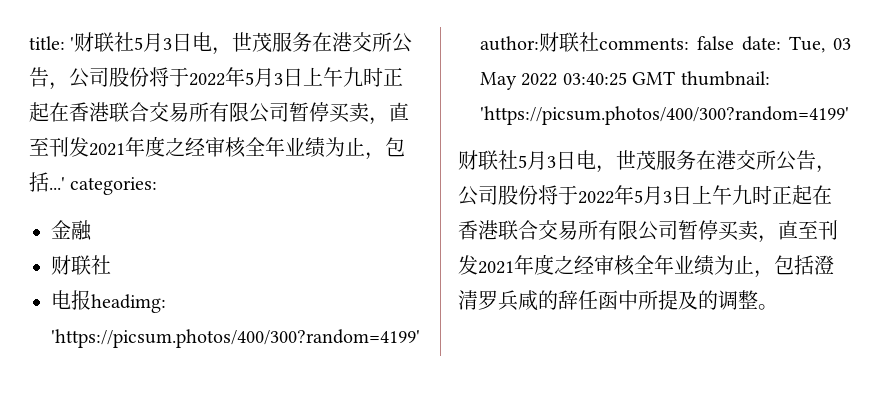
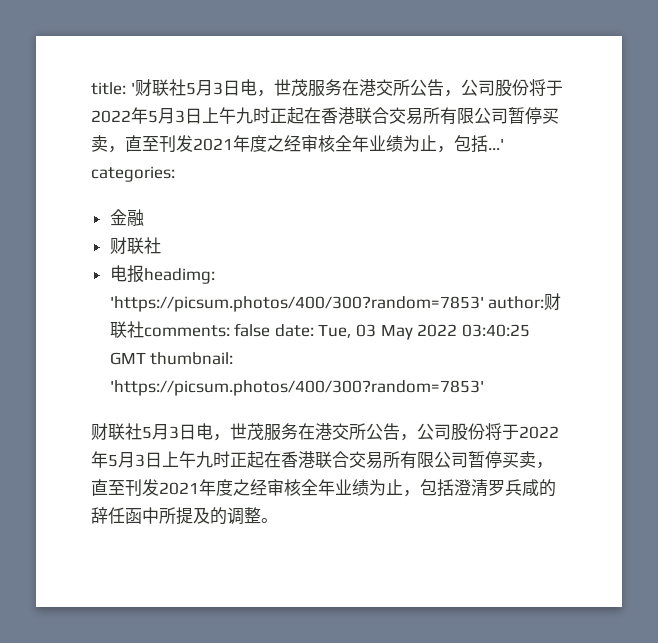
- 电报headimg: 'https://picsum.photos/400/300?random=4199' author:财联社comments: false date: Tue, 03 May 2022 03:40:25 GMT thumbnail: 'https://picsum.photos/400/300?random=4199'
+ 电报headimg: 'https://picsum.photos/400/300?random=7853' author:财联社comments: false date: Tue, 03 May 2022 03:40:25 GMT thumbnail: 'https://picsum.photos/400/300?random=7853'

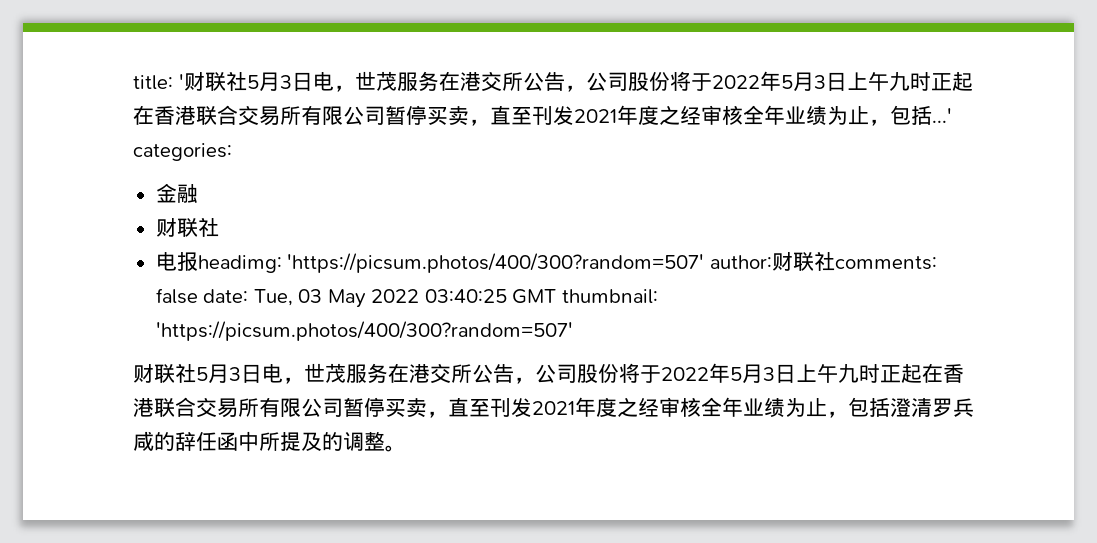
- 电报headimg: 'https://picsum.photos/400/300?random=7853' author:财联社comments: false date: Tue, 03 May 2022 03:40:25 GMT thumbnail: 'https://picsum.photos/400/300?random=7853'
+ 电报headimg: 'https://picsum.photos/400/300?random=507' author:财联社comments: false date: Tue, 03 May 2022 03:40:25 GMT thumbnail: 'https://picsum.photos/400/300?random=507'

